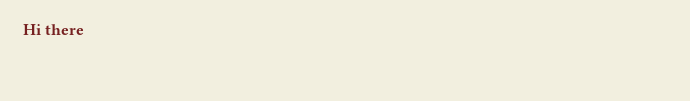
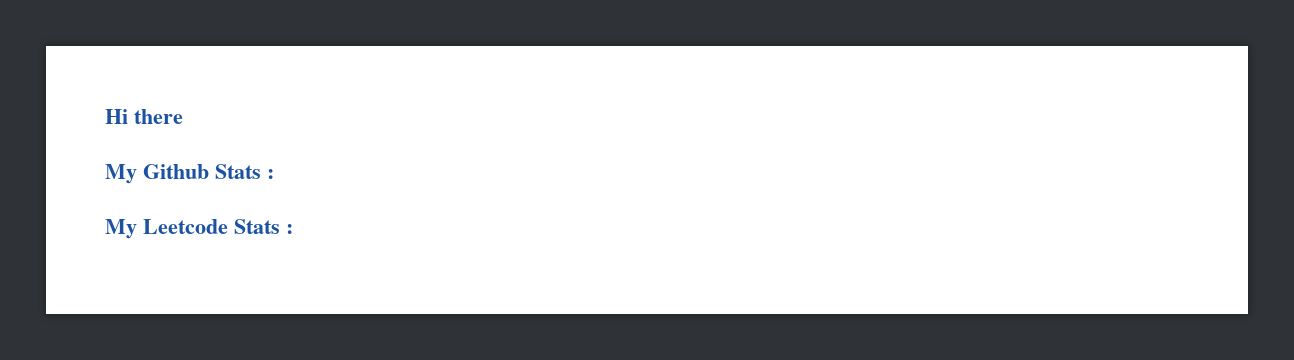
+ My Github Stats :
+ My Leetcode Stats :

